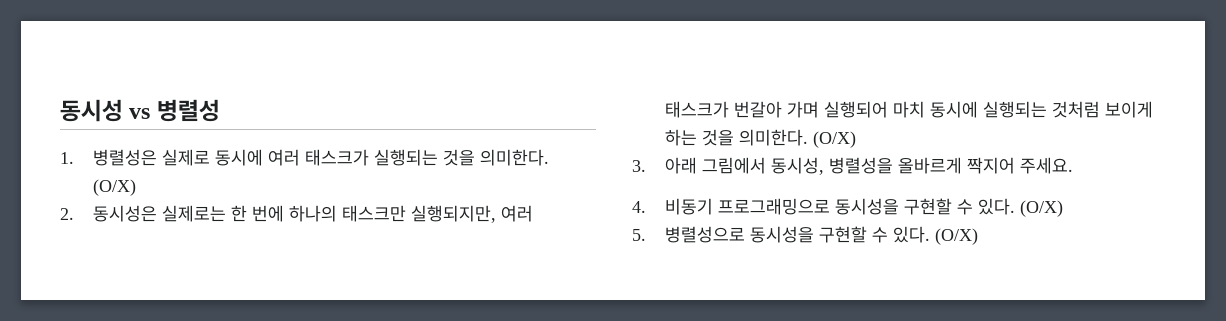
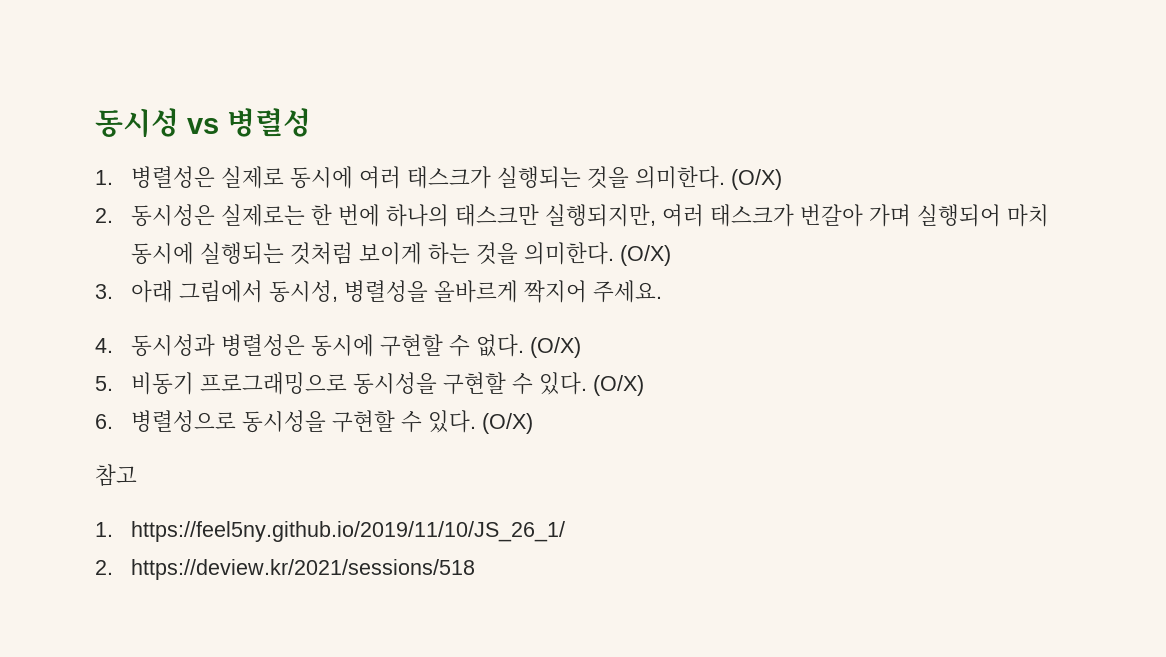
- 4. 비동기 프로그래밍으로 동시성을 구현할 수 있다.
+ 4. 동시성과 병렬성은 동시에 구현할 수 없다. (O/X)
+ 5. 비동기 프로그래밍으로 동시성을 구현할 수 있다.
- 5. 병렬성으로 동시성을 구현할 수 있다.
+ 6. 병렬성으로 동시성을 구현할 수 있다.
+ 참고
+ 1. https://feel5ny.github.io/2019/11/10/JS_26_1/
+ 2. https://deview.kr/2021/sessions/518

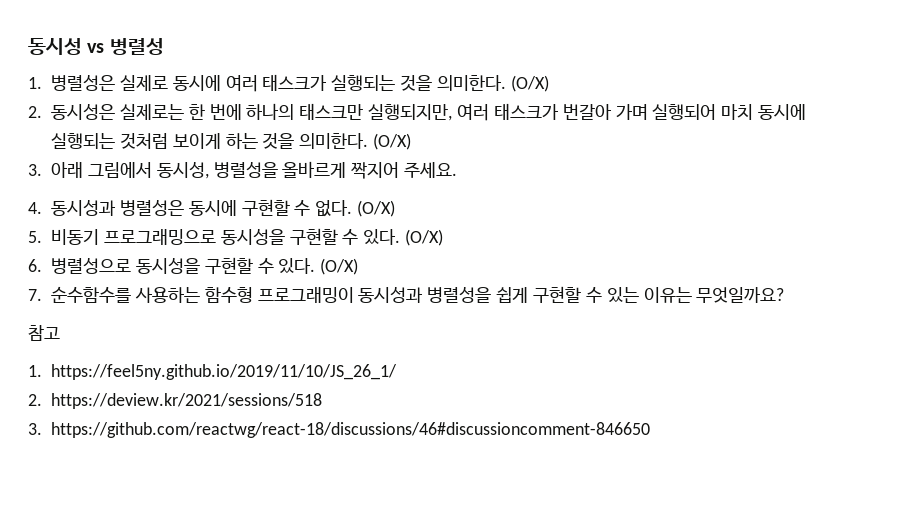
+ 7. 순수함수를 사용하는 함수형 프로그래밍이 동시성과 병렬성을 쉽게 구현할 수 있는 이유는 무엇일까요?
+ 3. https://github.com/reactwg/react-18/discussions/46#discussioncomment-846650

